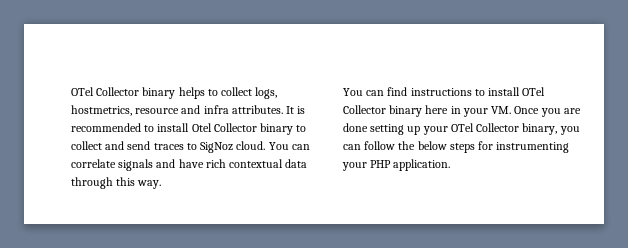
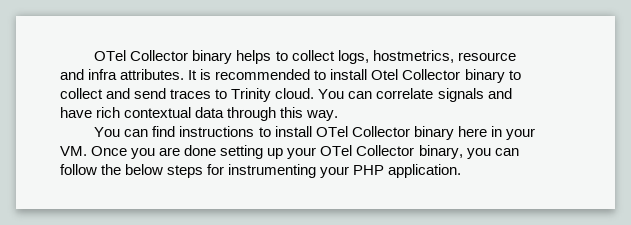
- It is recommended to install Otel Collector binary to collect and send traces to SigNoz cloud.
+ It is recommended to install Otel Collector binary to collect and send traces to Trinity cloud.

